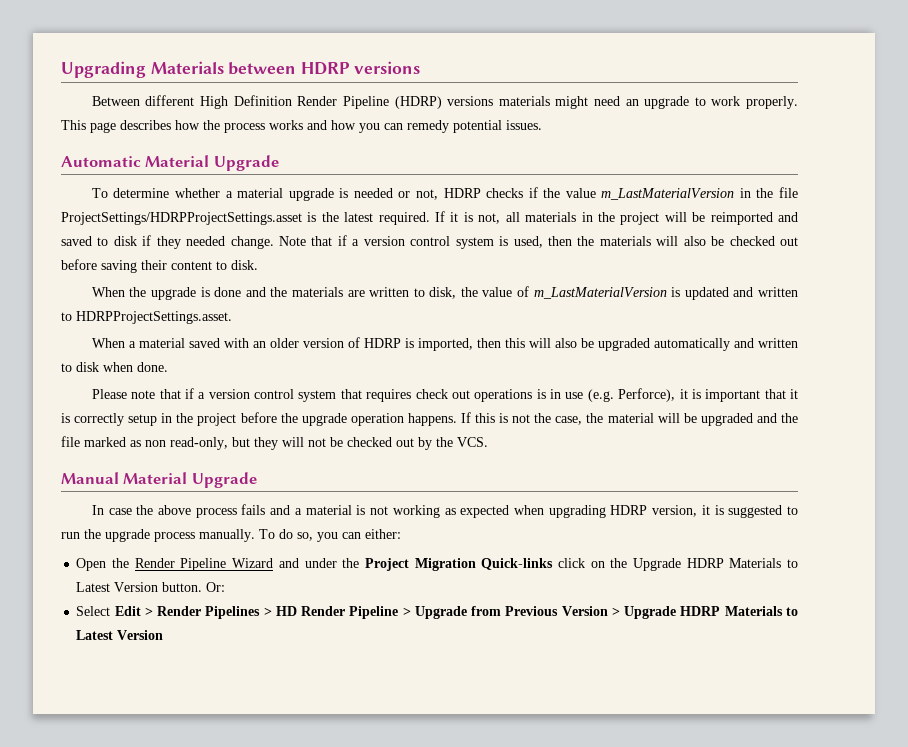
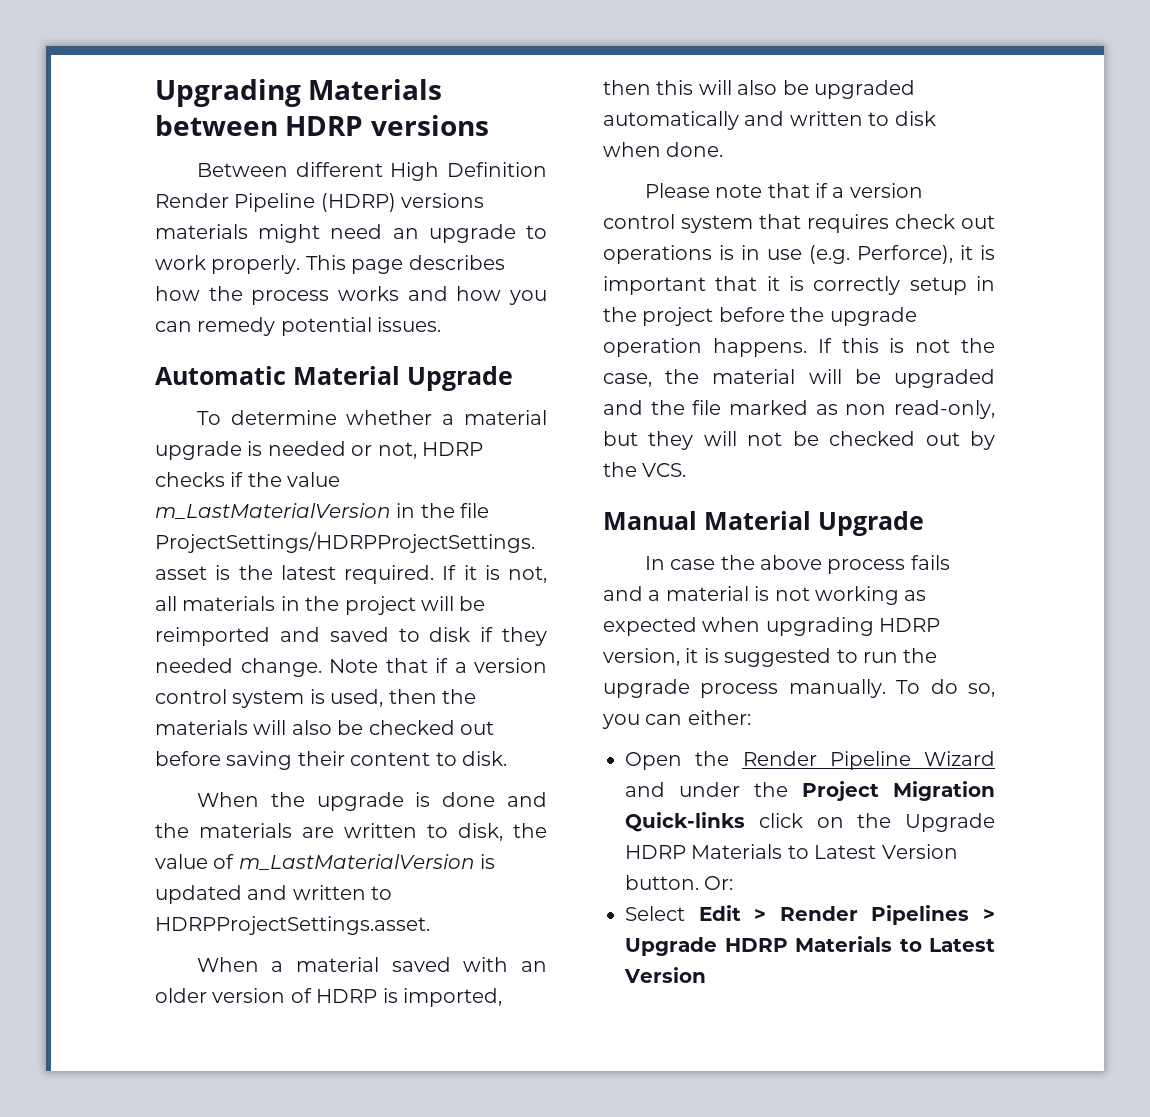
- Select Edit > Render Pipelines > HD Render Pipeline > Upgrade from Previous Version > Upgrade HDRP Materials to Latest Version
+ Select Edit > Render Pipelines > Upgrade HDRP Materials to Latest Version

